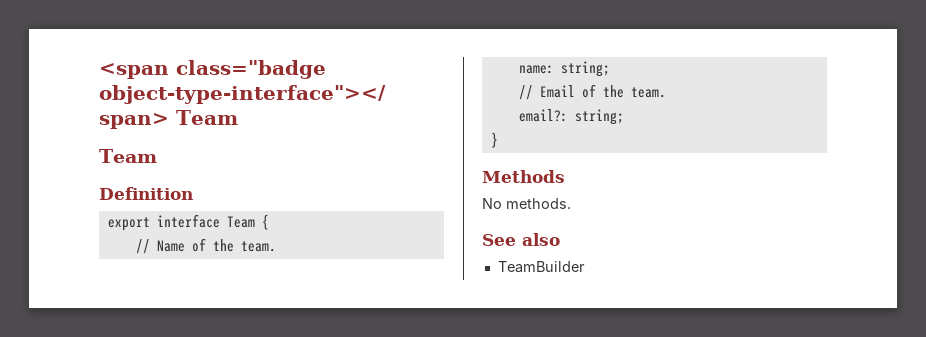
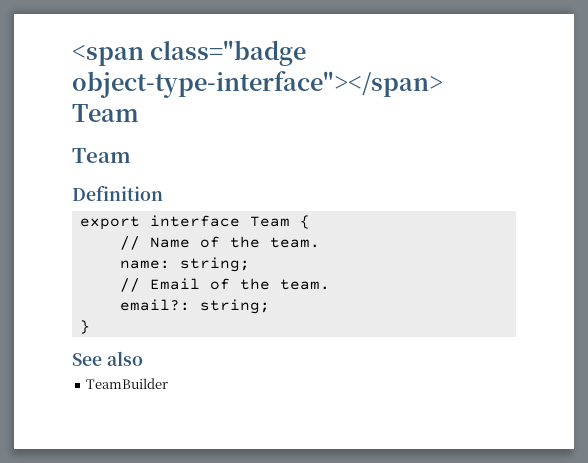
- Methods
- No methods.

